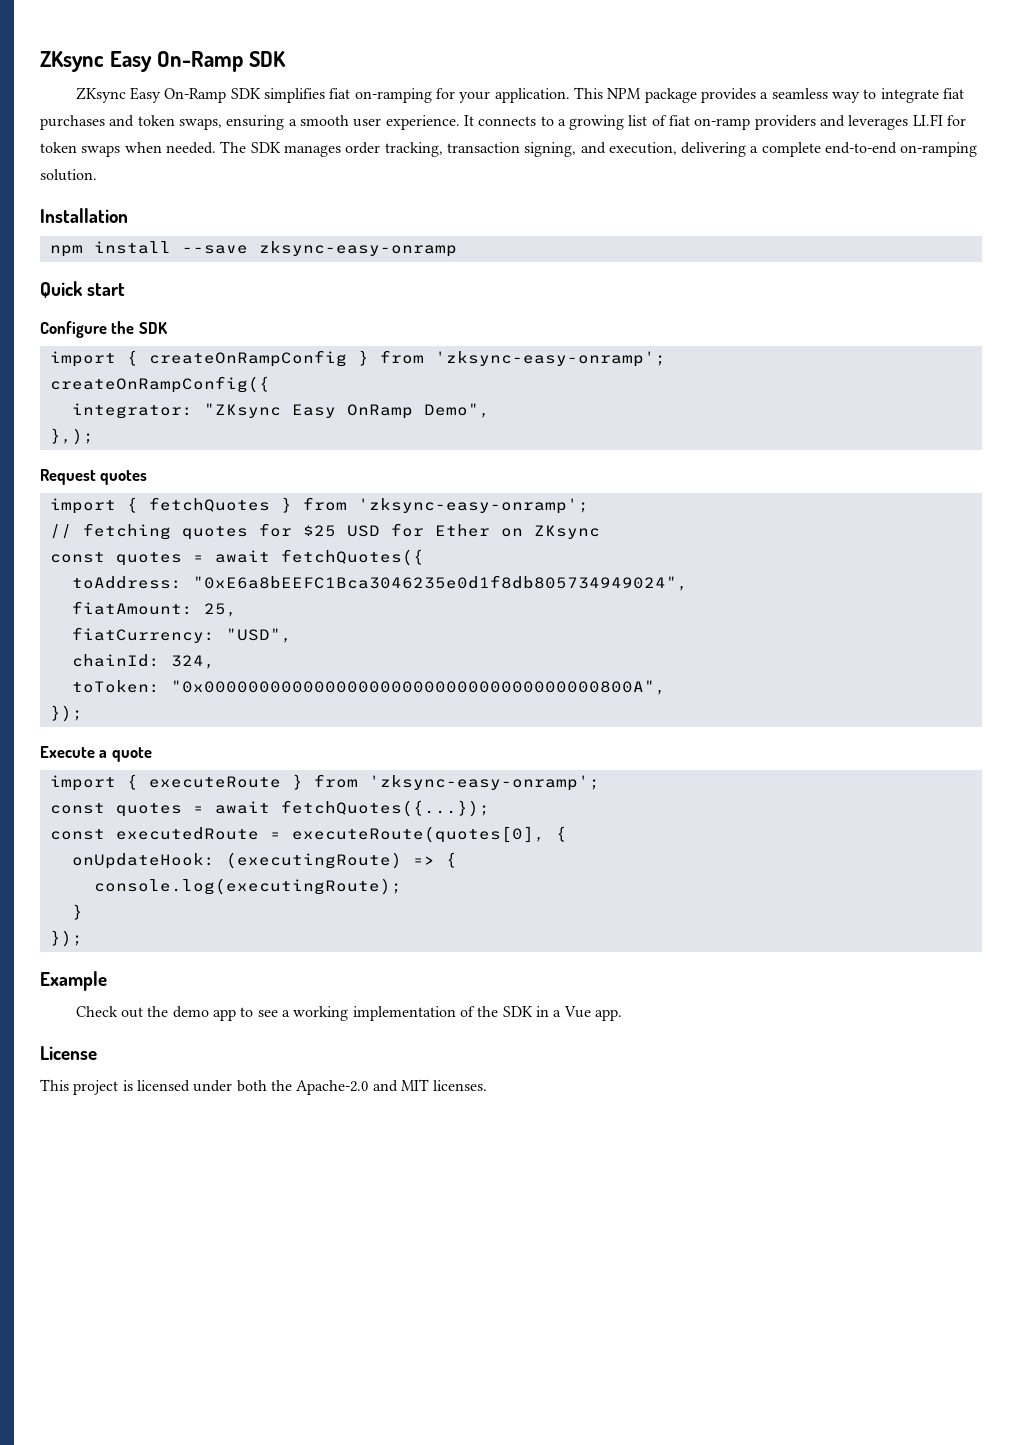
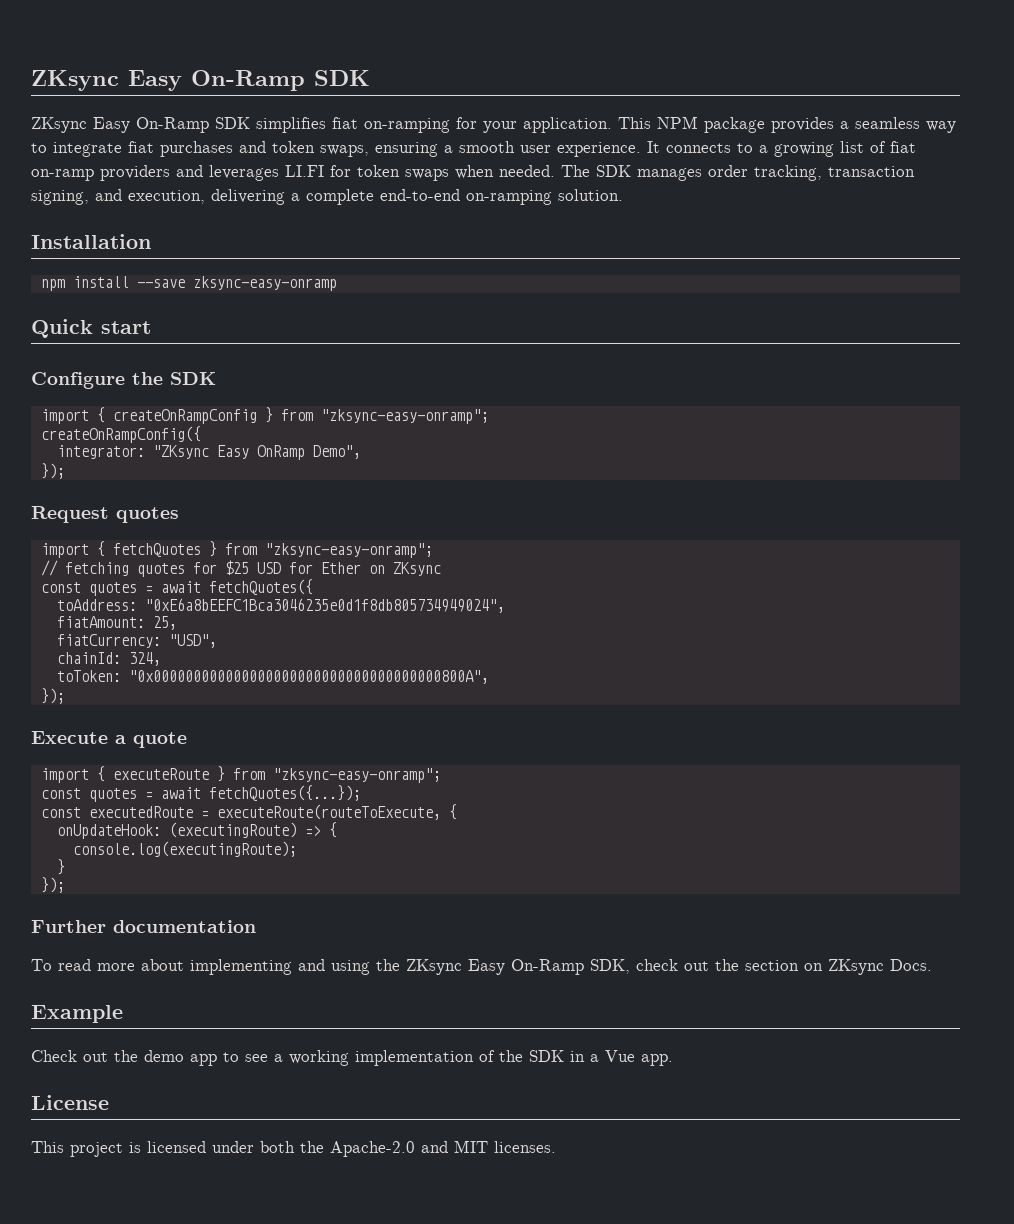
- import { createOnRampConfig } from 'zksync-easy-onramp';
+ import { createOnRampConfig } from "zksync-easy-onramp";
  integrator: "ZKsync Easy OnRamp Demo",
- },);
+ });
- import { fetchQuotes } from 'zksync-easy-onramp';
+ import { fetchQuotes } from "zksync-easy-onramp";
- import { executeRoute } from 'zksync-easy-onramp';
+ import { executeRoute } from "zksync-easy-onramp";
- const executedRoute = executeRoute(quotes[0], {
+ const executedRoute = executeRoute(routeToExecute, {
+ Further documentation
+ To read more about implementing and using the ZKsync Easy On-Ramp SDK, check out the section on ZKsync Docs.

